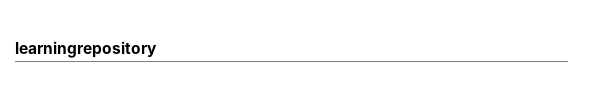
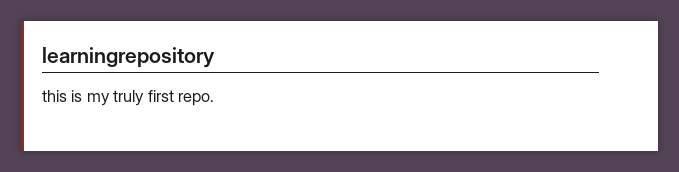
+ this is my truly first repo.

